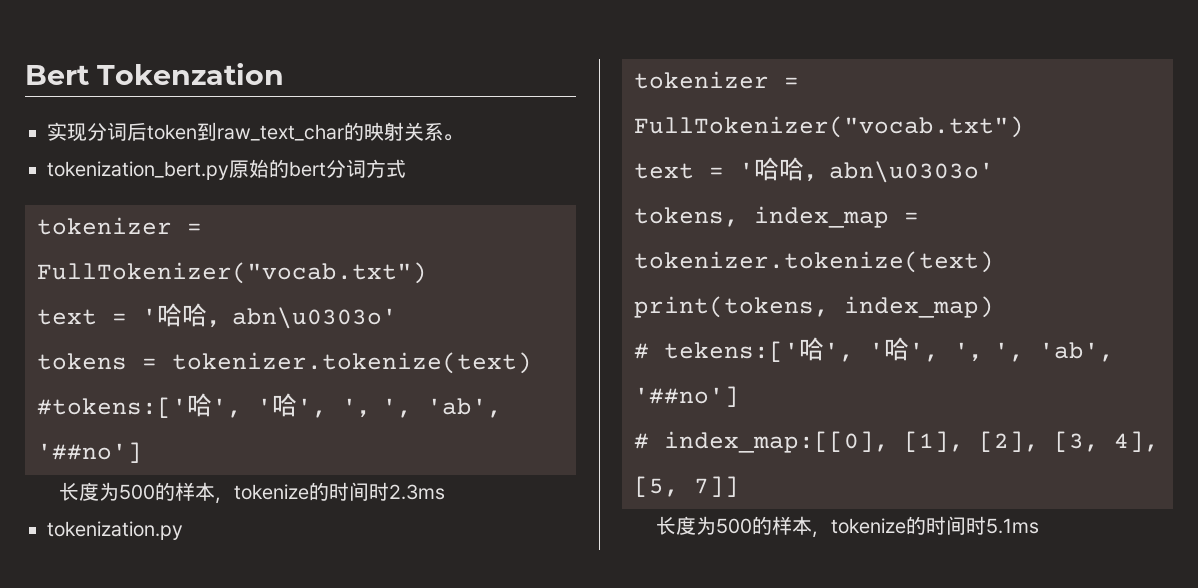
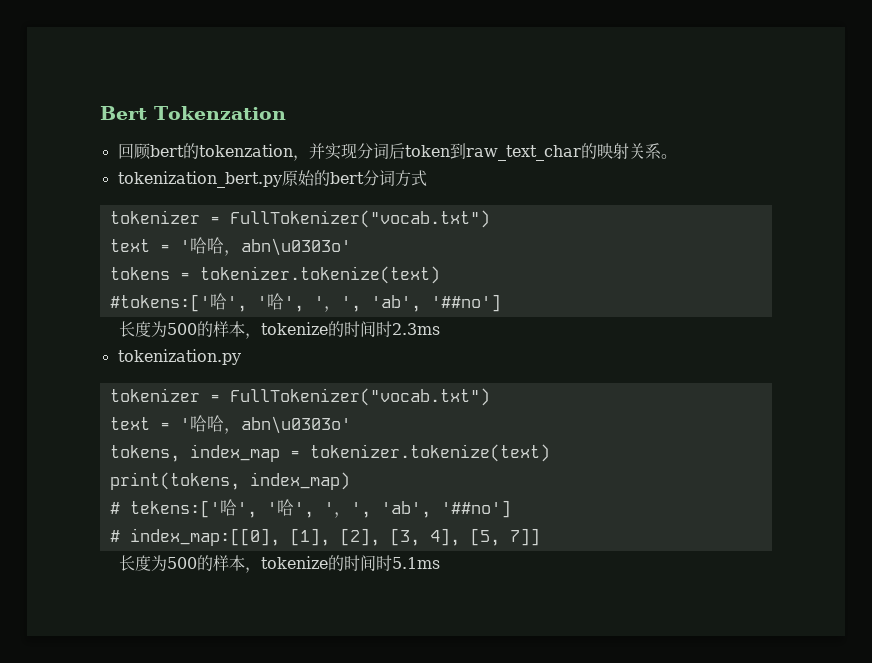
- 实现分词后token到raw_text_char的映射关系。
+ 回顾bert的tokenzation，并实现分词后token到raw_text_char的映射关系。

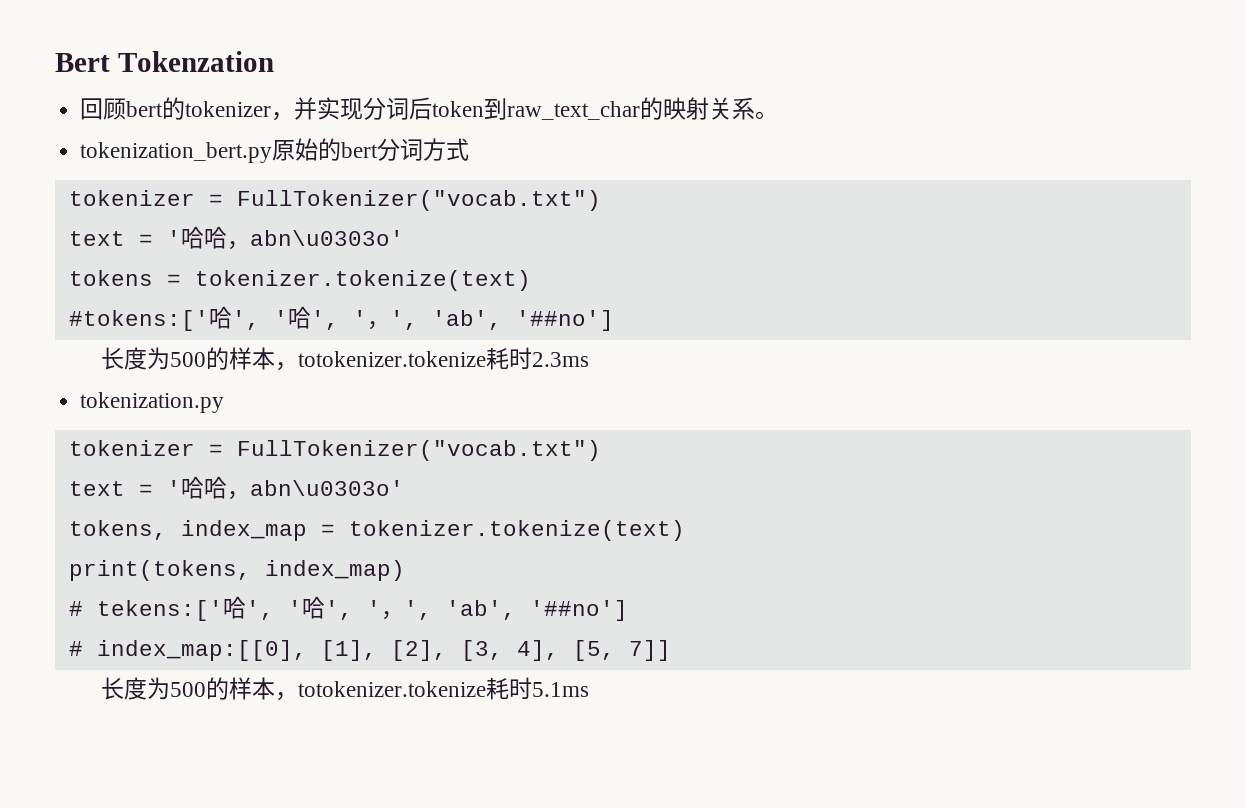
- 回顾bert的tokenzation，并实现分词后token到raw_text_char的映射关系。
+ 回顾bert的tokenizer，并实现分词后token到raw_text_char的映射关系。
- 长度为500的样本，tokenize的时间时2.3ms
+ 长度为500的样本，totokenizer.tokenize耗时2.3ms
- 长度为500的样本，tokenize的时间时5.1ms
+ 长度为500的样本，totokenizer.tokenize耗时5.1ms

